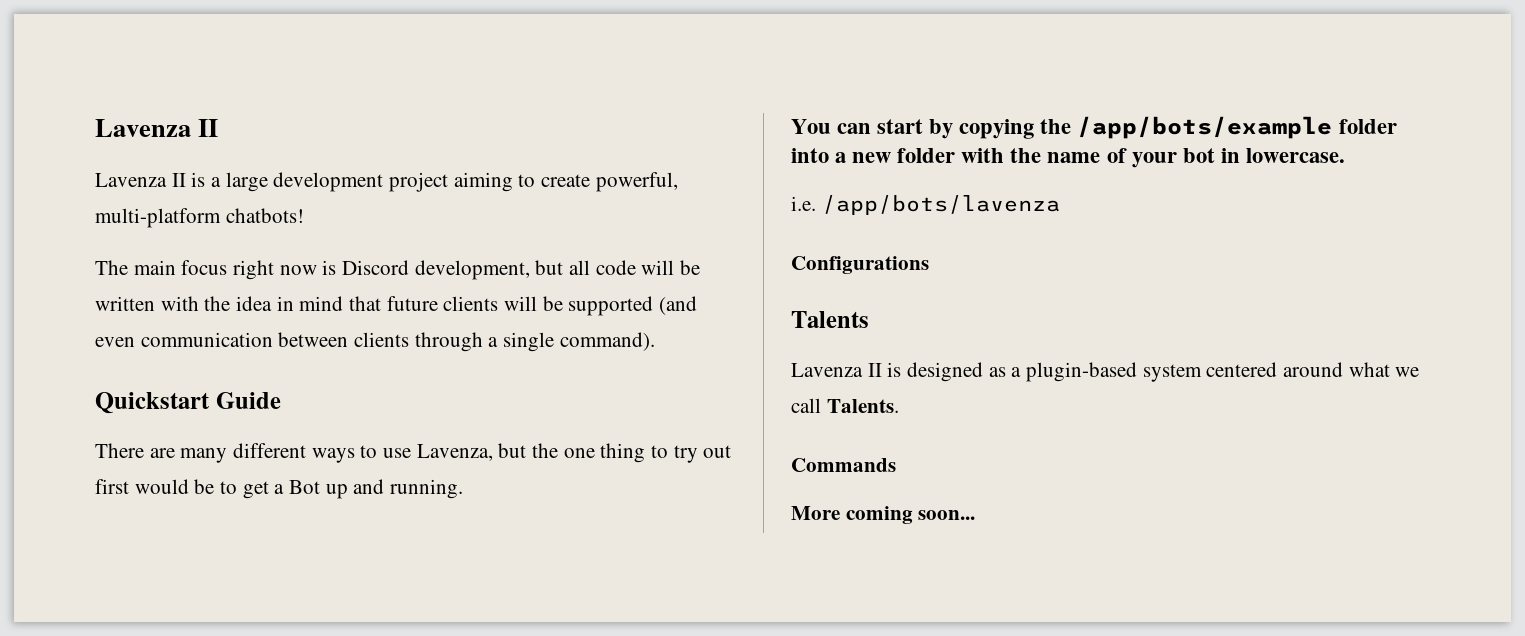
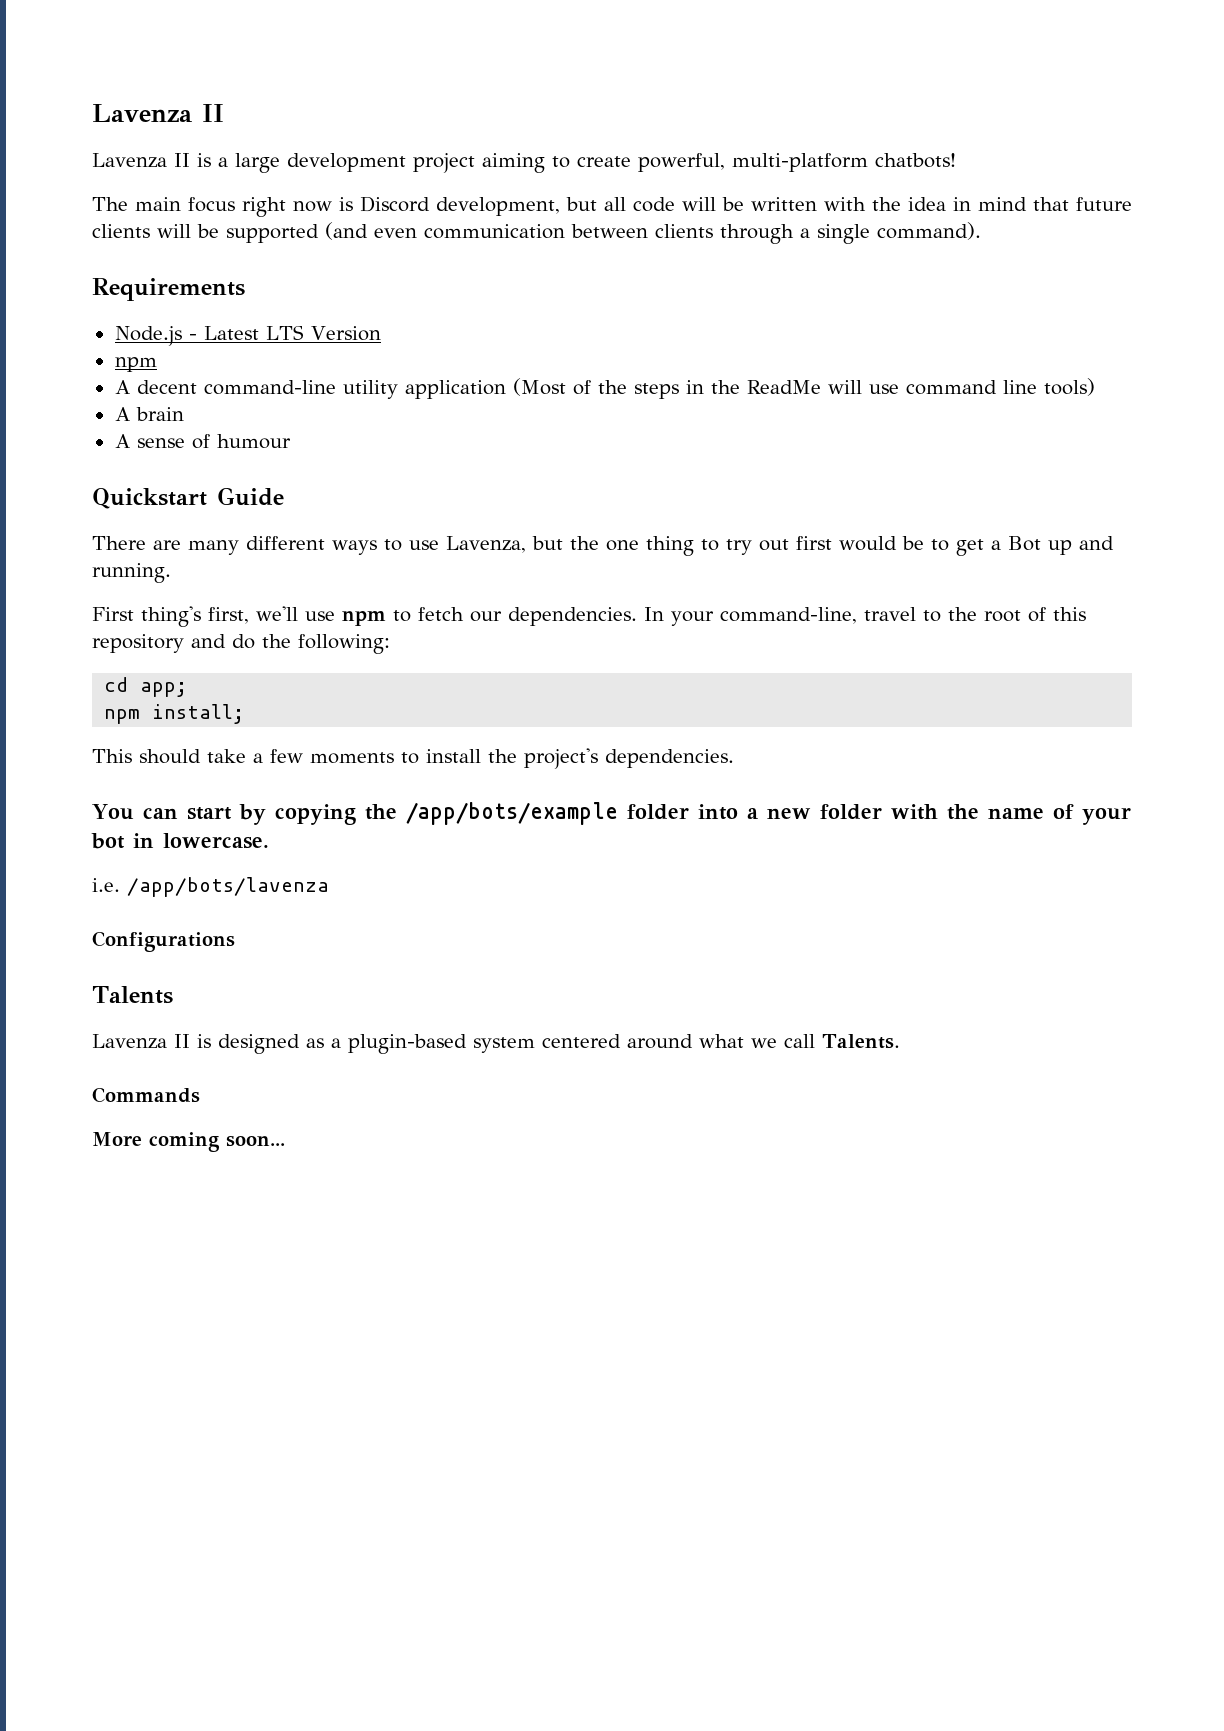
+ Requirements
+ Node.js - Latest LTS Version
+ npm
+ A decent command-line utility application (Most of the steps in the ReadMe will use command line tools)
+ A brain
+ A sense of humour
+ First thing's first, we'll use npm to fetch our dependencies. In your command-line, travel to the root of this repository and do the following:
+ cd app;
+ npm install;
+ This should take a few moments to install the project's dependencies.

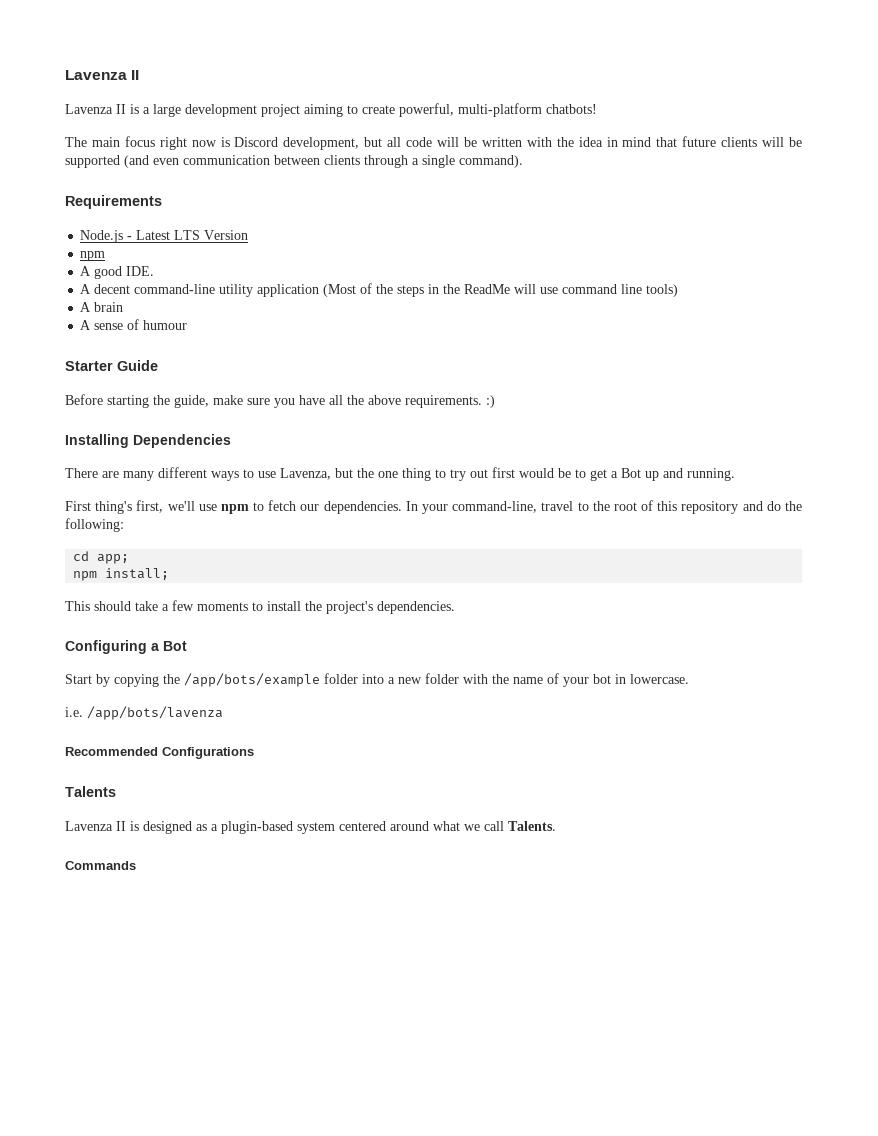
+ A good IDE.
- Quickstart Guide
+ Starter Guide
+ Before starting the guide, make sure you have all the above requirements. :)
+ Installing Dependencies
- You can start by copying the /app/bots/example folder into a new folder with the name of your bot in lowercase.
+ Configuring a Bot
+ Start by copying the /app/bots/example folder into a new folder with the name of your bot in lowercase.
- Configurations
+ Recommended Configurations
- More coming soon...

